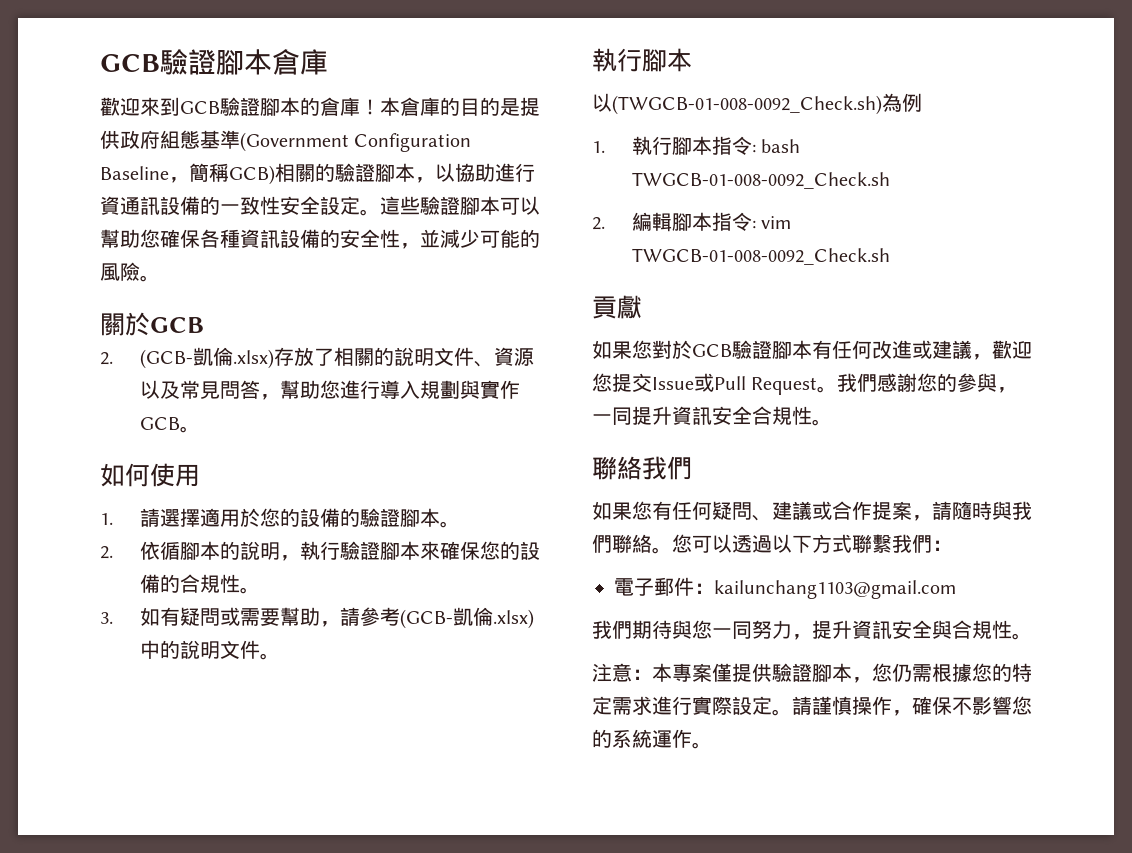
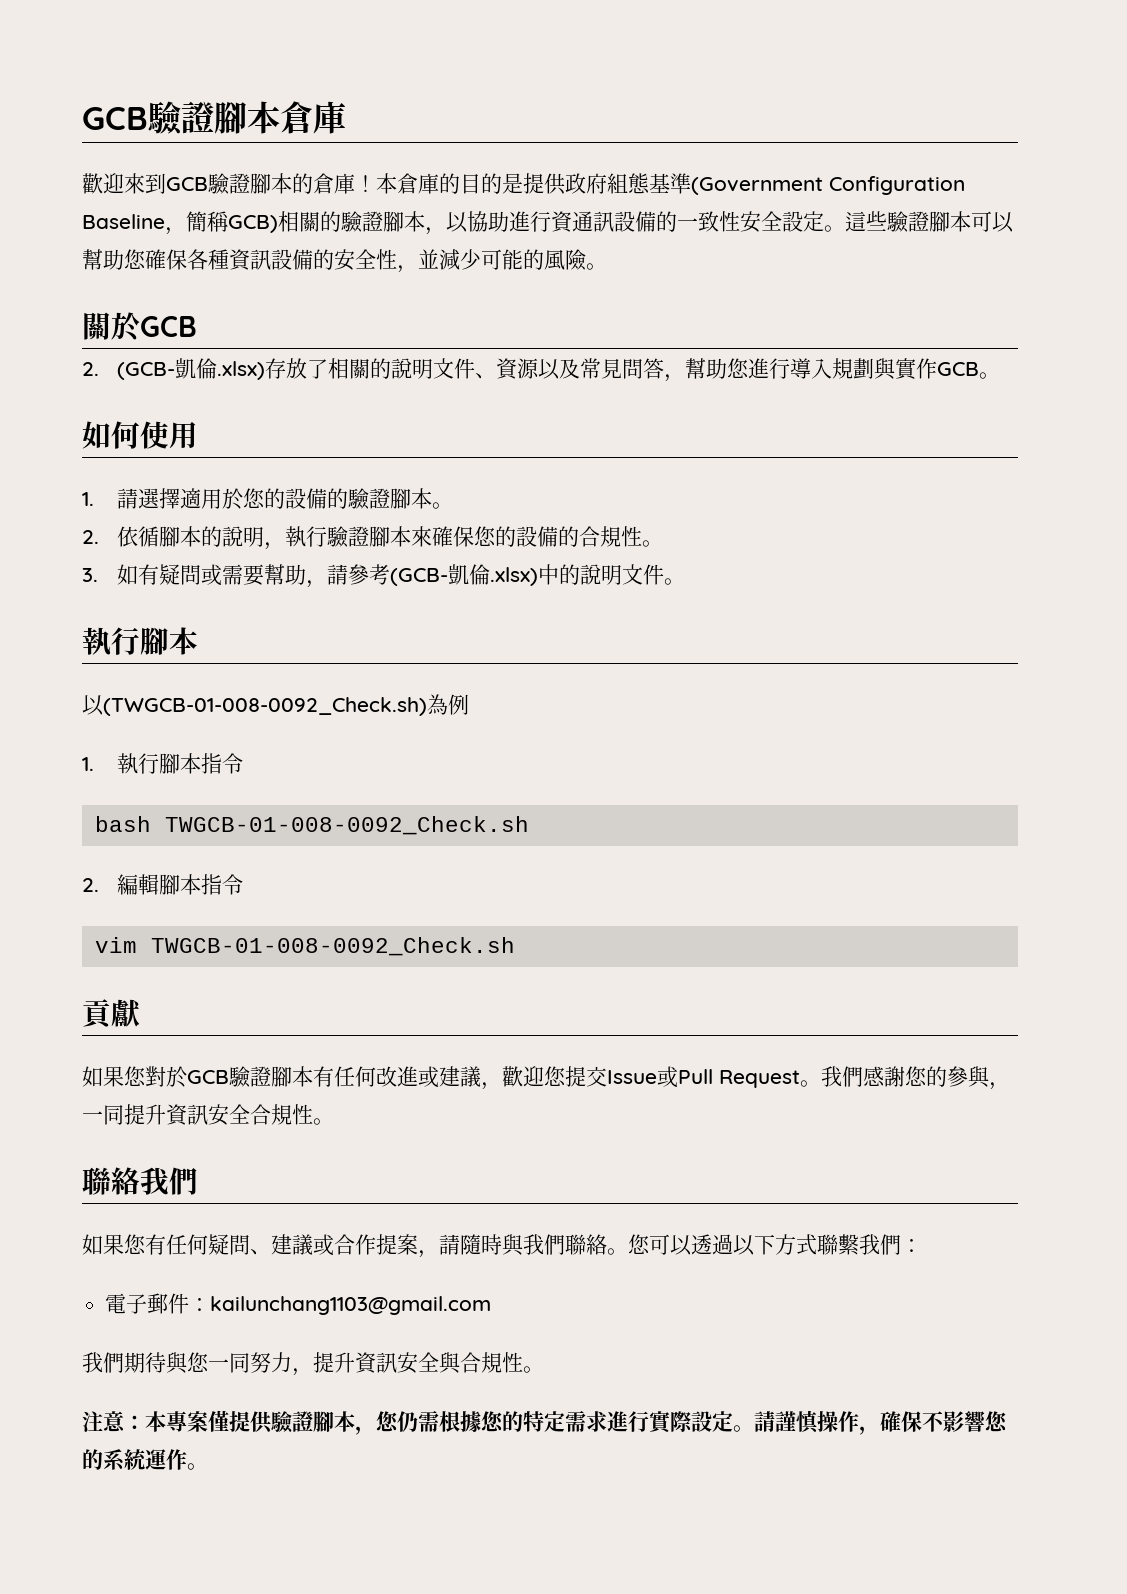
- 1.執行腳本指令: bash TWGCB-01-008-0092_Check.sh
+ 1.執行腳本指令
+ bash TWGCB-01-008-0092_Check.sh
- 2.編輯腳本指令: vim TWGCB-01-008-0092_Check.sh
+ 2.編輯腳本指令
+ vim TWGCB-01-008-0092_Check.sh

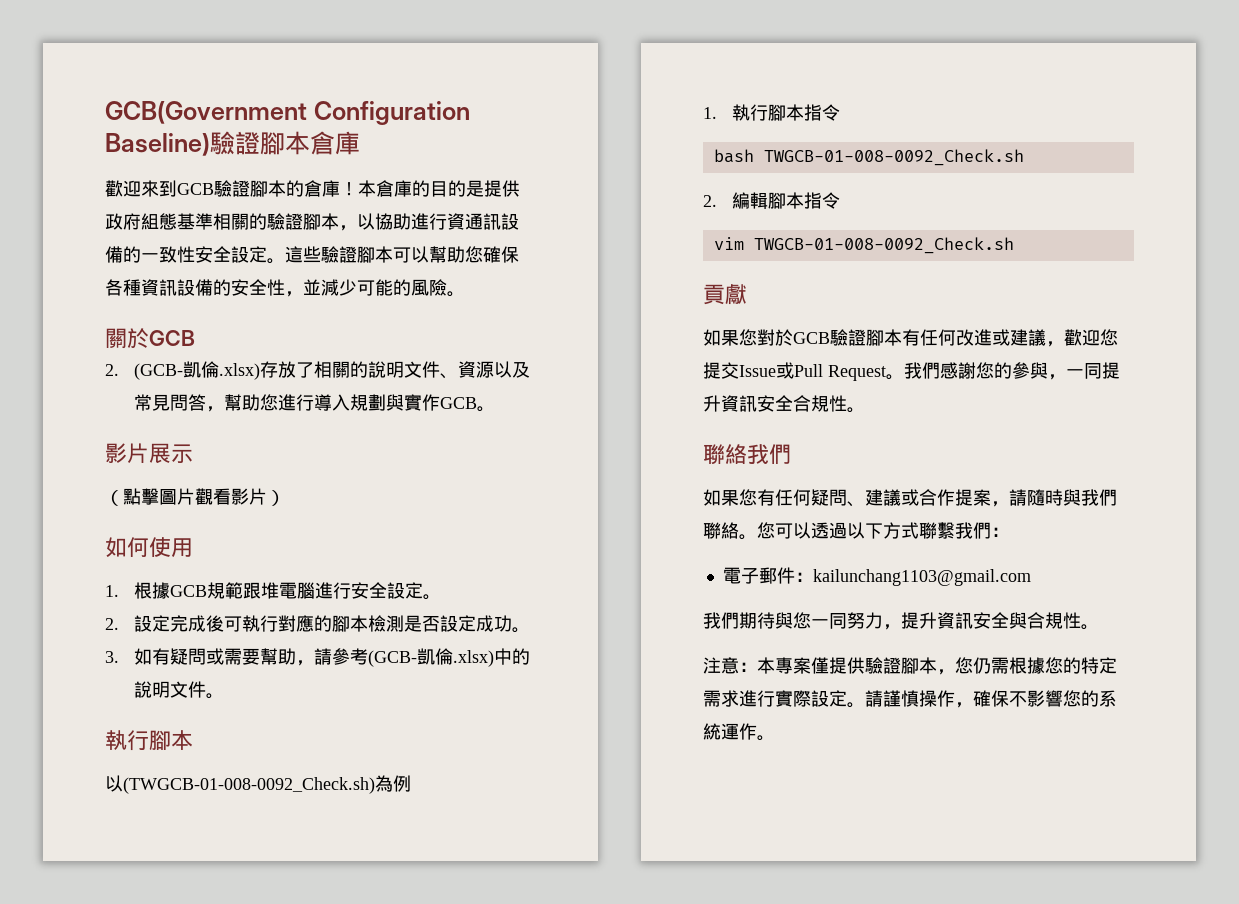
- GCB驗證腳本倉庫
+ GCB(Government Configuration Baseline)驗證腳本倉庫
- 本倉庫的目的是提供政府組態基準(Government Configuration Baseline，簡稱GCB)相關的驗證腳本，以協助進行資通訊設備的一致性安全設定。
+ 本倉庫的目的是提供政府組態基準相關的驗證腳本，以協助進行資通訊設備的一致性安全設定。
+ 影片展示
+ （點擊圖片觀看影片）
  如何使用
- 1.請選擇適用於您的設備的驗證腳本。
- 2.依循腳本的說明，執行驗證腳本來確保您的設備的合規性。
+ 1.根據GCB規範跟堆電腦進行安全設定。
+ 2.設定完成後可執行對應的腳本檢測是否設定成功。

